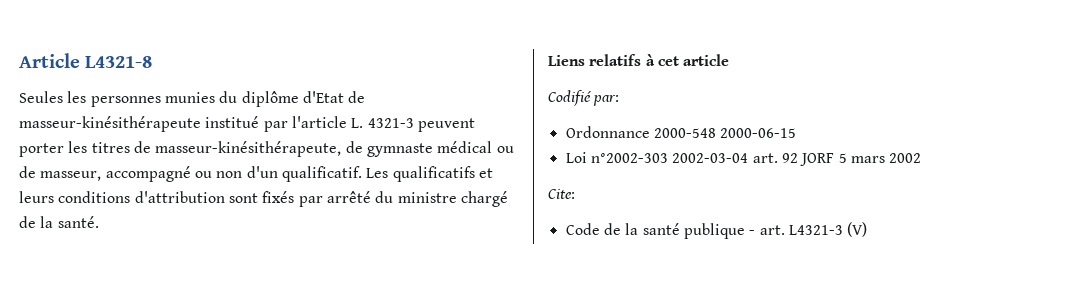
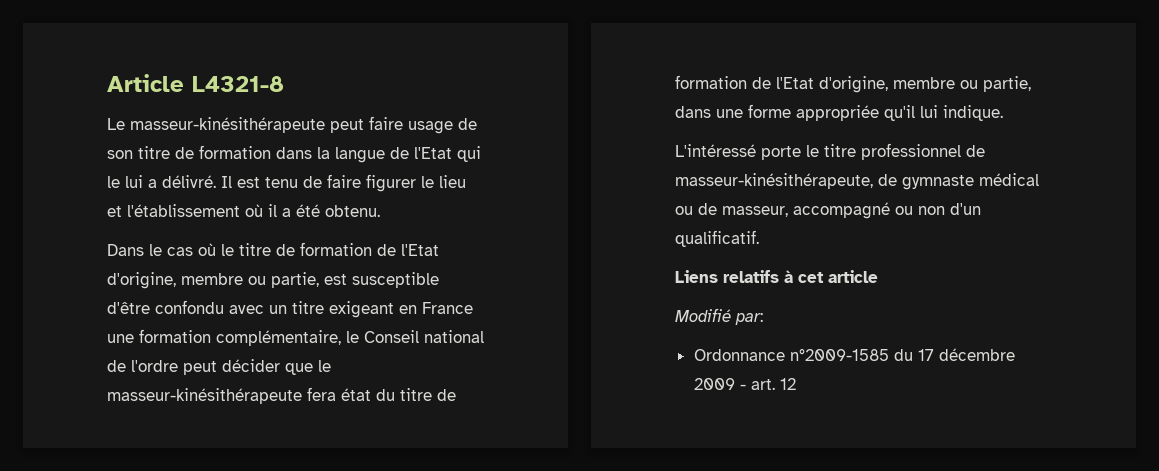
- Seules les personnes munies du diplôme d'Etat de masseur-kinésithérapeute institué par l'article L. 4321-3 peuvent porter les titres de masseur-kinésithérapeute, de gymnaste médical ou de masseur, accompagné ou non d'un qualificatif. Les qualificatifs et leurs conditions d'attribution sont fixés par arrêté du ministre chargé de la santé.
+ Le masseur-kinésithérapeute peut faire usage de son titre de formation dans la langue de l'Etat qui le lui a délivré. Il est tenu de faire figurer le lieu et l'établissement où il a été obtenu.
+ Dans le cas où le titre de formation de l'Etat d'origine, membre ou partie, est susceptible d'être confondu avec un titre exigeant en France une formation complémentaire, le Conseil national de l'ordre peut décider que le masseur-kinésithérapeute fera état du titre de formation de l'Etat d'origine, membre ou partie, dans une forme appropriée qu'il lui indique.
+ L'intéressé porte le titre professionnel de masseur-kinésithérapeute, de gymnaste médical ou de masseur, accompagné ou non d'un qualificatif.
- Codifié par:
+ Modifié par:
- Ordonnance 2000-548 2000-06-15
- Loi n°2002-303 2002-03-04 art. 92 JORF 5 mars 2002
- Cite:
- Code de la santé publique - art. L4321-3 (V)
+ Ordonnance n°2009-1585 du 17 décembre 2009 - art. 12

